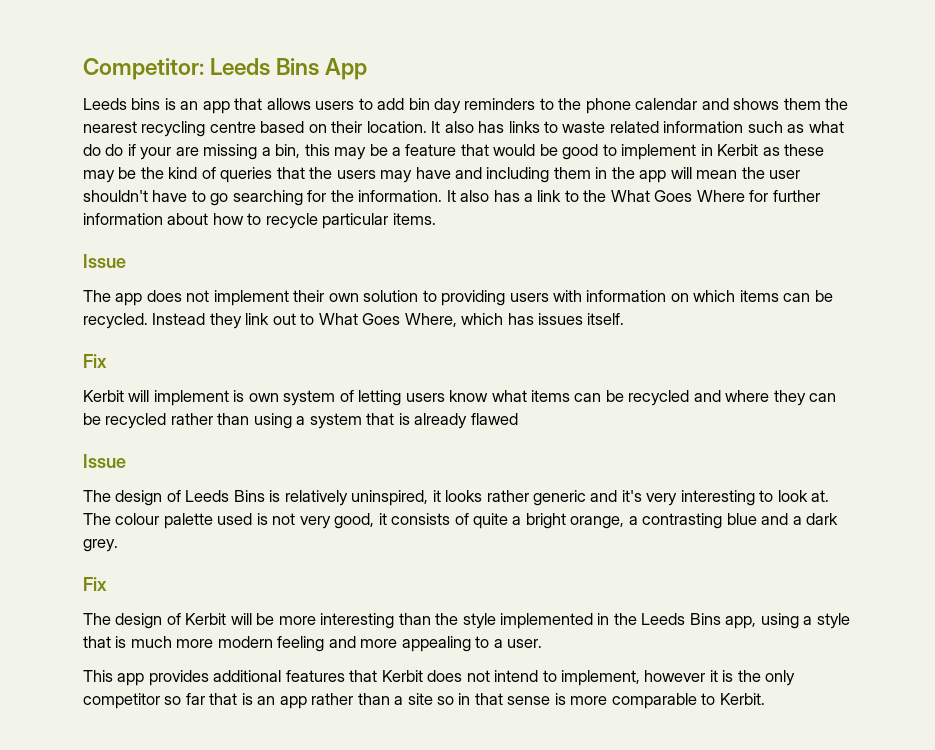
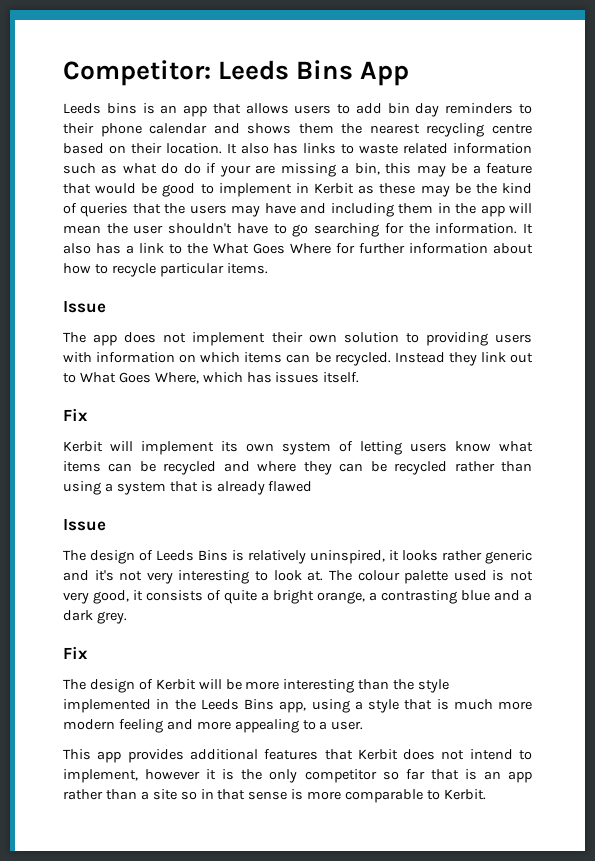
- Leeds bins is an app that allows users to add bin day reminders to the phone calendar and shows them the nearest recycling centre based on their location.
+ Leeds bins is an app that allows users to add bin day reminders to their phone calendar and shows them the nearest recycling centre based on their location.
- Kerbit will implement is own system of letting users know what items can be recycled and where they can be recycled rather than using a system that is already flawed
+ Kerbit will implement its own system of letting users know what items can be recycled and where they can be recycled rather than using a system that is already flawed
- The design of Leeds Bins is relatively uninspired, it looks rather generic and it's very interesting to look at.
+ The design of Leeds Bins is relatively uninspired, it looks rather generic and it's not very interesting to look at.

